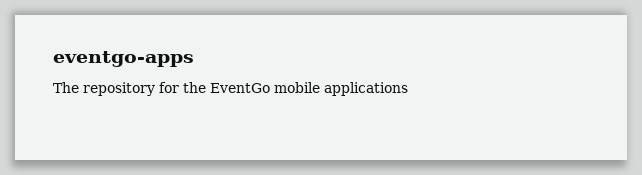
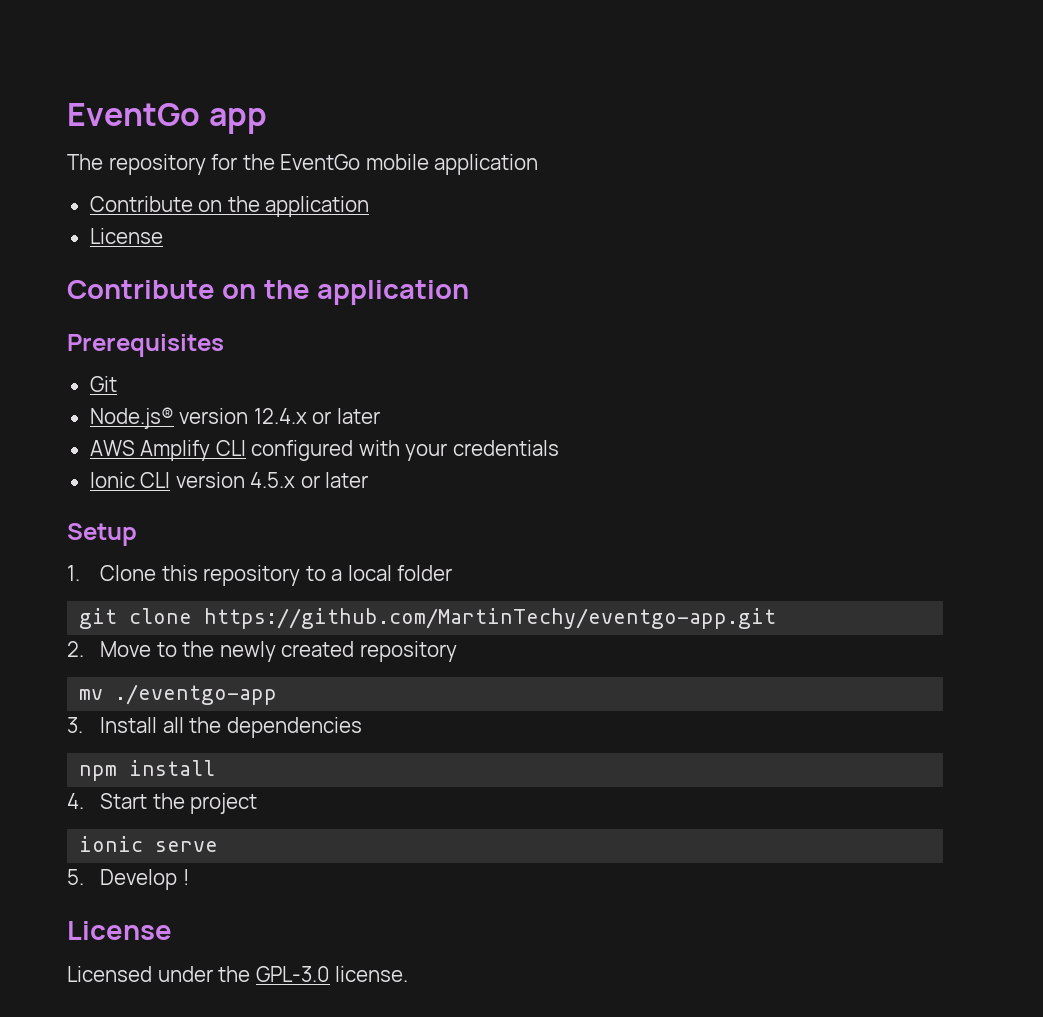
- eventgo-apps
+ EventGo app
- The repository for the EventGo mobile applications
+ The repository for the EventGo mobile application
+ Contribute on the application
+ License
+ Contribute on the application
+ Prerequisites
+ Git
+ Node.js® version 12.4.x or later
+ AWS Amplify CLI configured with your credentials
+ Ionic CLI version 4.5.x or later
+ Setup
+ 1. Clone this repository to a local folder
+ git clone https://github.com/MartinTechy/eventgo-app.git
+ 2. Move to the newly created repository
+ mv ./eventgo-app
+ 3. Install all the dependencies
+ npm install
+ 4. Start the project
+ ionic serve
+ 5. Develop !
+ License
+ Licensed under the GPL-3.0 license.

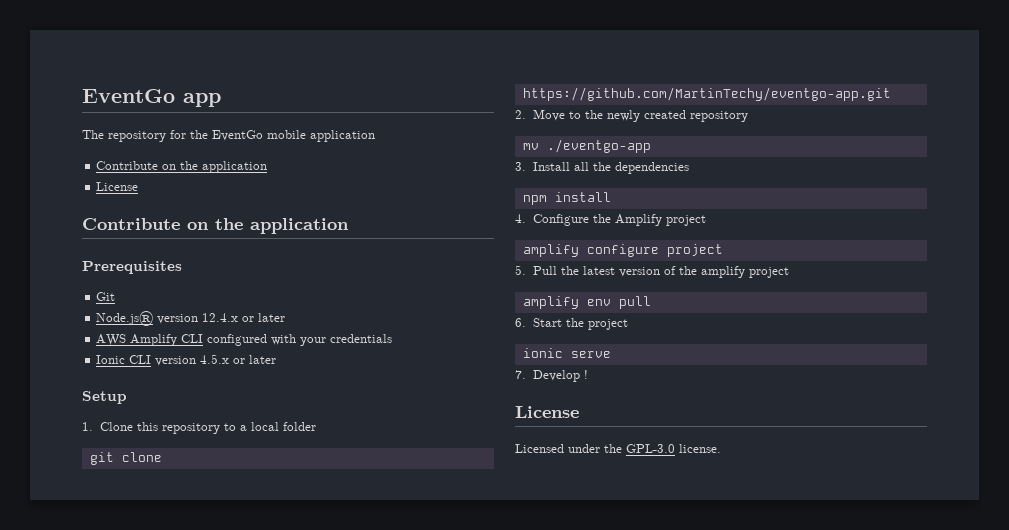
- 4. Start the project
+ 4. Configure the Amplify project
+ amplify configure project
+ 5. Pull the latest version of the amplify project
+ amplify env pull
+ 6. Start the project
- 5. Develop !
+ 7. Develop !

